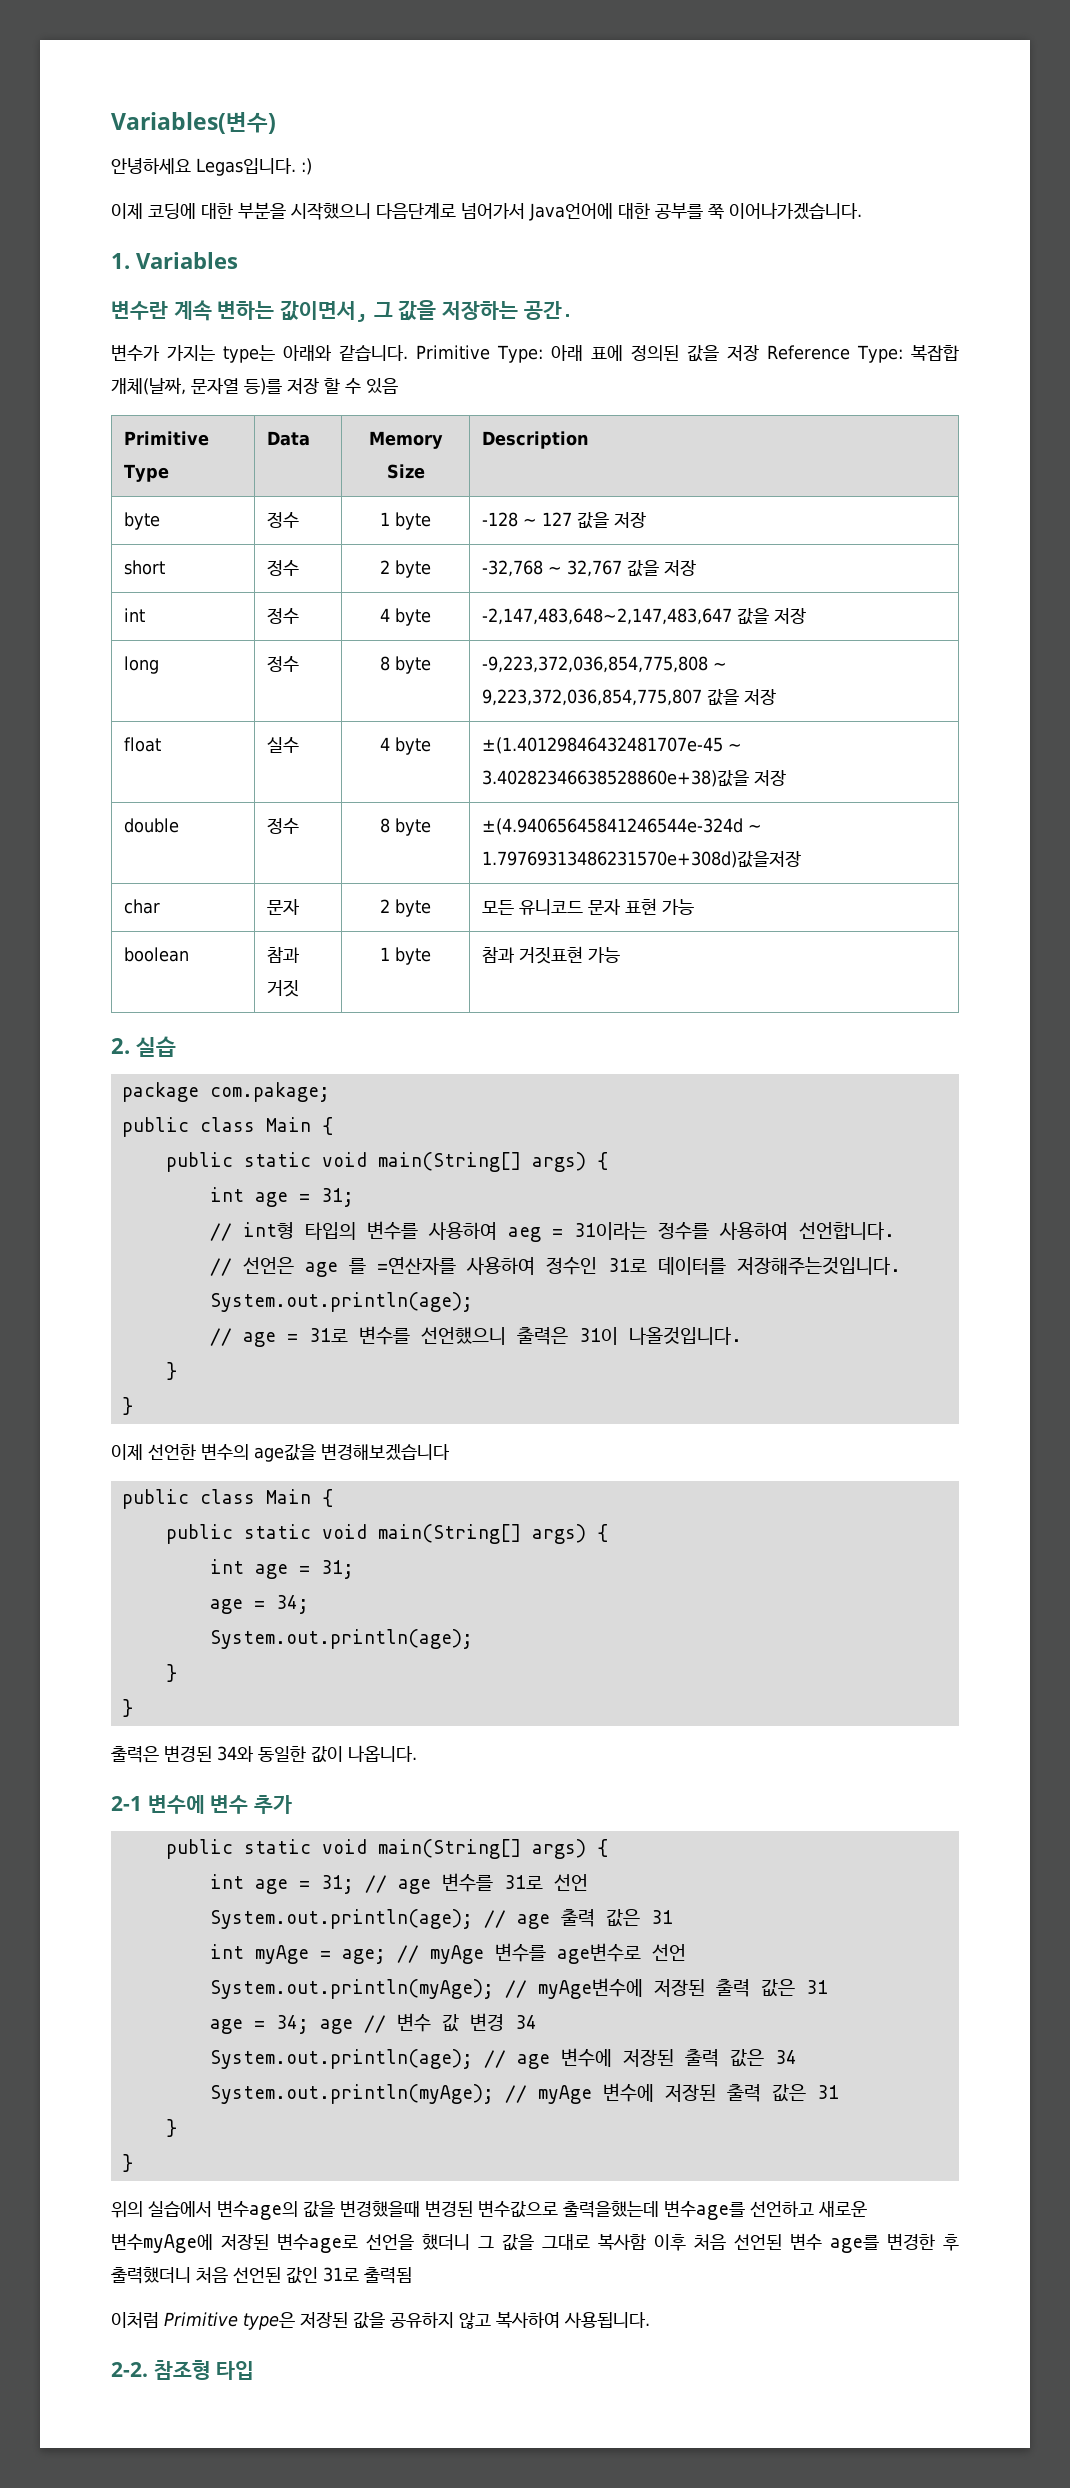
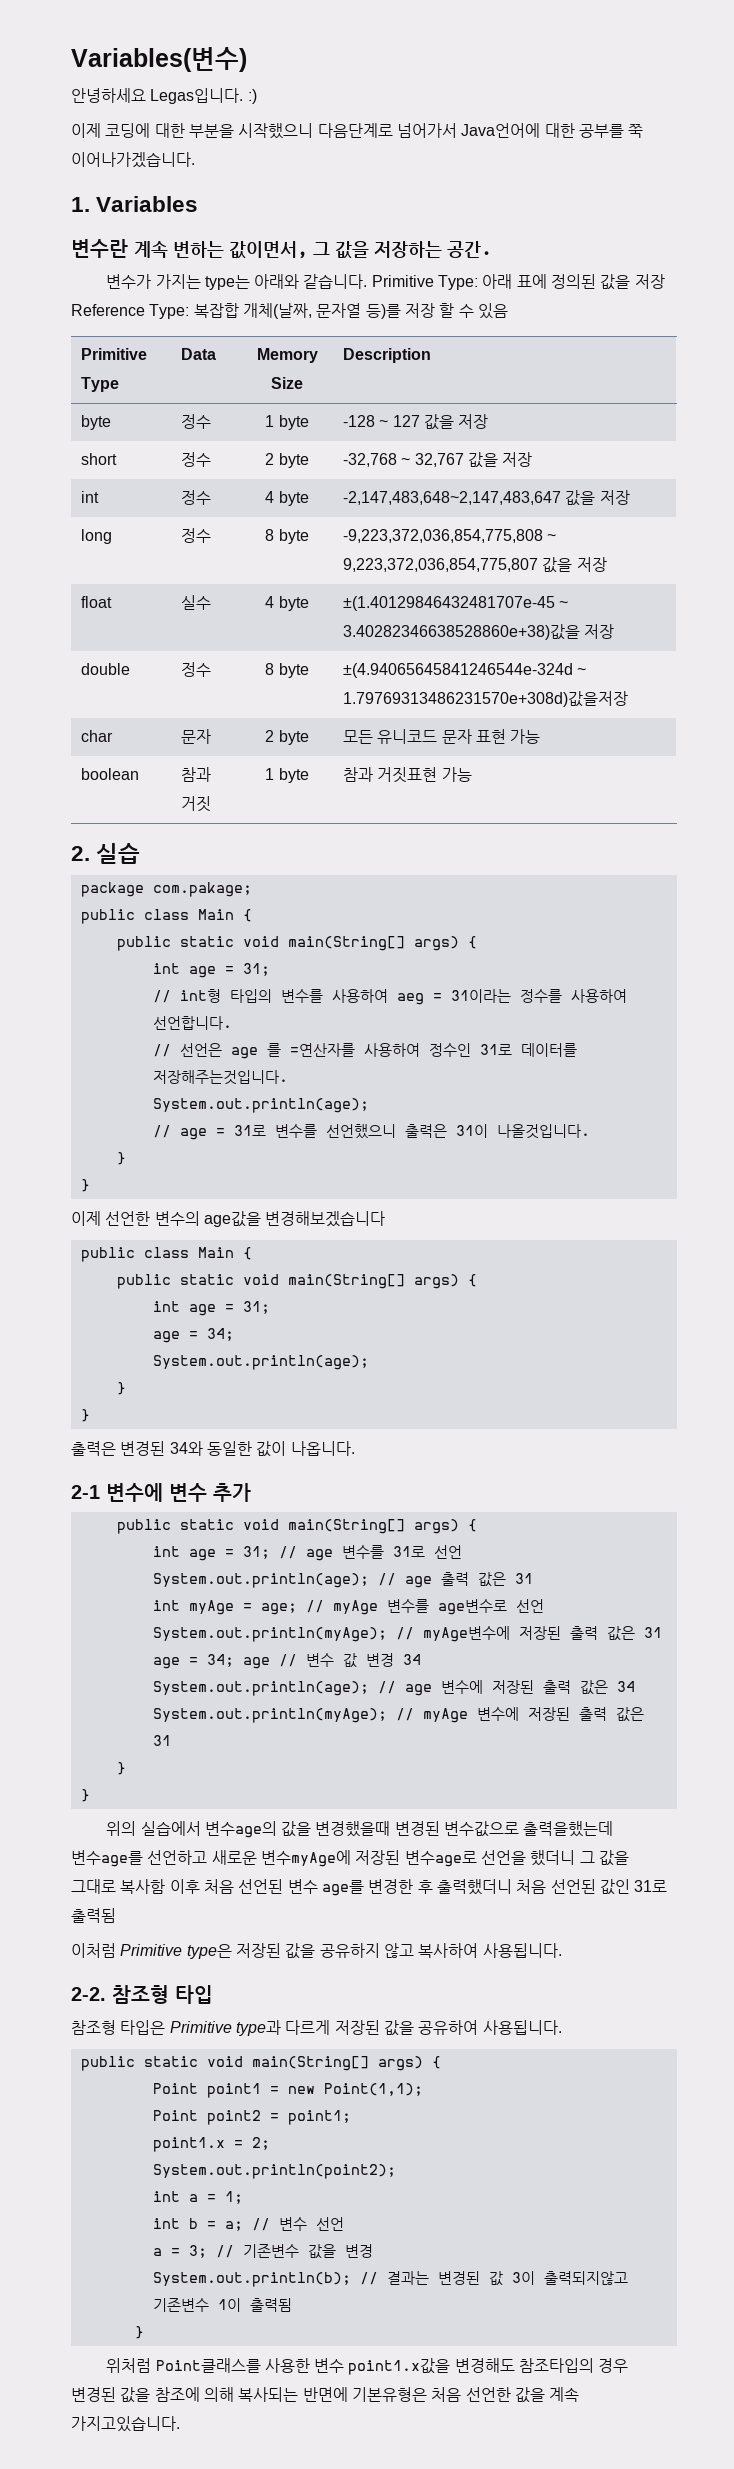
+ 참조형 타입은 Primitive type과 다르게 저장된 값을 공유하여 사용됩니다.
+ public static void main(String[] args) {
+ Point point1 = new Point(1,1);
+ Point point2 = point1;
+ point1.x = 2;
+ System.out.println(point2);
+ int a = 1;
+ int b = a; // 변수 선언
+ a = 3; // 기존변수 값을 변경
+ System.out.println(b); // 결과는 변경된 값 3이 출력되지않고 기존변수 1이 출력됨
+ }
+ 위처럼 Point클래스를 사용한 변수 point1.x값을 변경해도 참조타입의 경우 변경된 값을 참조에 의해 복사되는 반면에 기본유형은 처음 선언한 값을 계속 가지고있습니다.

